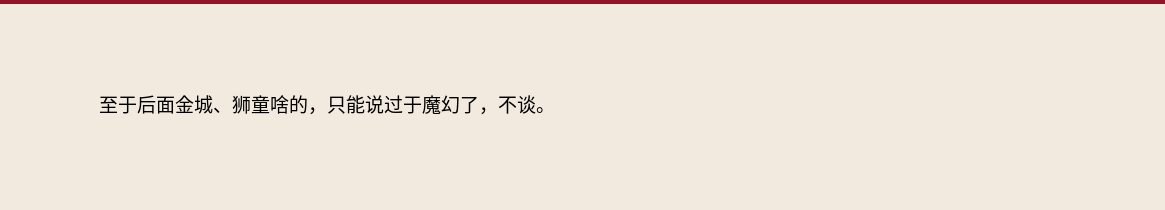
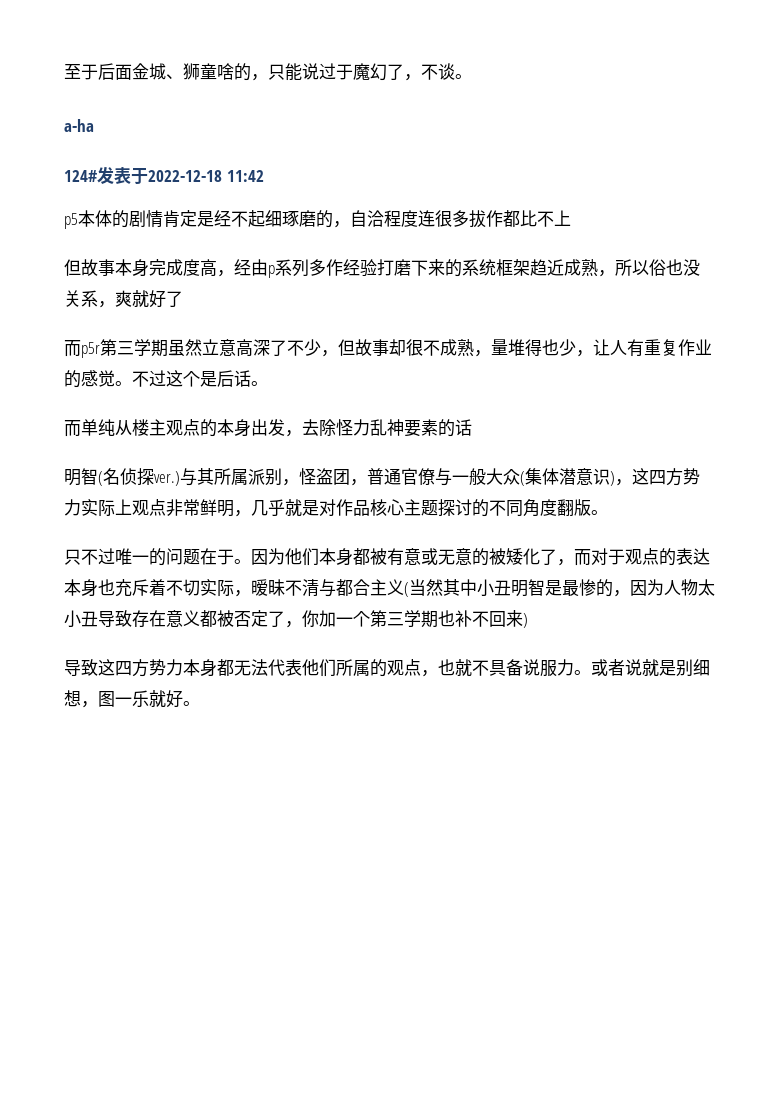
+ a-ha
+ 124#发表于2022-12-18 11:42
+ p5本体的剧情肯定是经不起细琢磨的，自洽程度连很多拔作都比不上
+ 但故事本身完成度高，经由p系列多作经验打磨下来的系统框架趋近成熟，所以俗也没关系，爽就好了
+ 而p5r第三学期虽然立意高深了不少，但故事却很不成熟，量堆得也少，让人有重复作业的感觉。不过这个是后话。
+ 而单纯从楼主观点的本身出发，去除怪力乱神要素的话
+ 明智(名侦探ver.)与其所属派别，怪盗团，普通官僚与一般大众(集体潜意识)，这四方势力实际上观点非常鲜明，几乎就是对作品核心主题探讨的不同角度翻版。
+ 只不过唯一的问题在于。因为他们本身都被有意或无意的被矮化了，而对于观点的表达本身也充斥着不切实际，暧昧不清与都合主义(当然其中小丑明智是最惨的，因为人物太小丑导致存在意义都被否定了，你加一个第三学期也补不回来)
+ 导致这四方势力本身都无法代表他们所属的观点，也就不具备说服力。或者说就是别细想，图一乐就好。

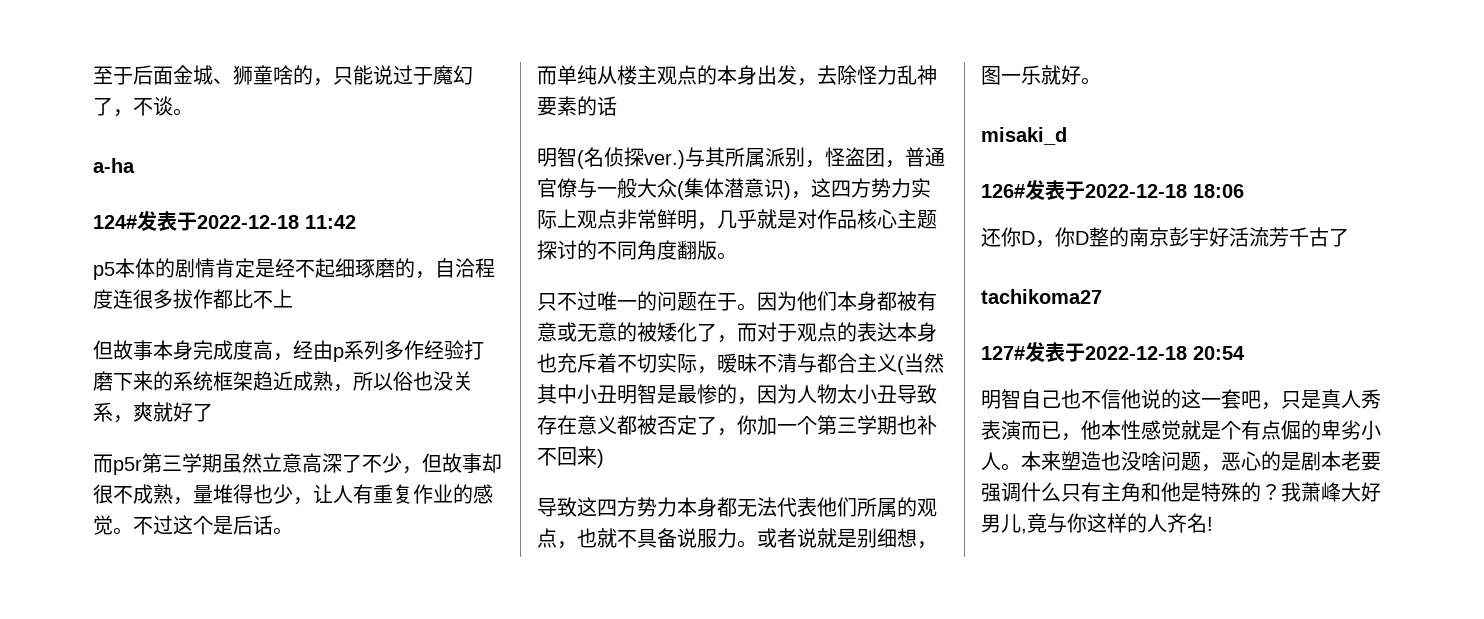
+ misaki_d
+ 126#发表于2022-12-18 18:06
+ 还你D，你D整的南京彭宇好活流芳千古了
+ tachikoma27
+ 127#发表于2022-12-18 20:54
+ 明智自己也不信他说的这一套吧，只是真人秀表演而已，他本性感觉就是个有点倔的卑劣小人。本来塑造也没啥问题，恶心的是剧本老要强调什么只有主角和他是特殊的？我萧峰大好男儿,竟与你这样的人齐名!

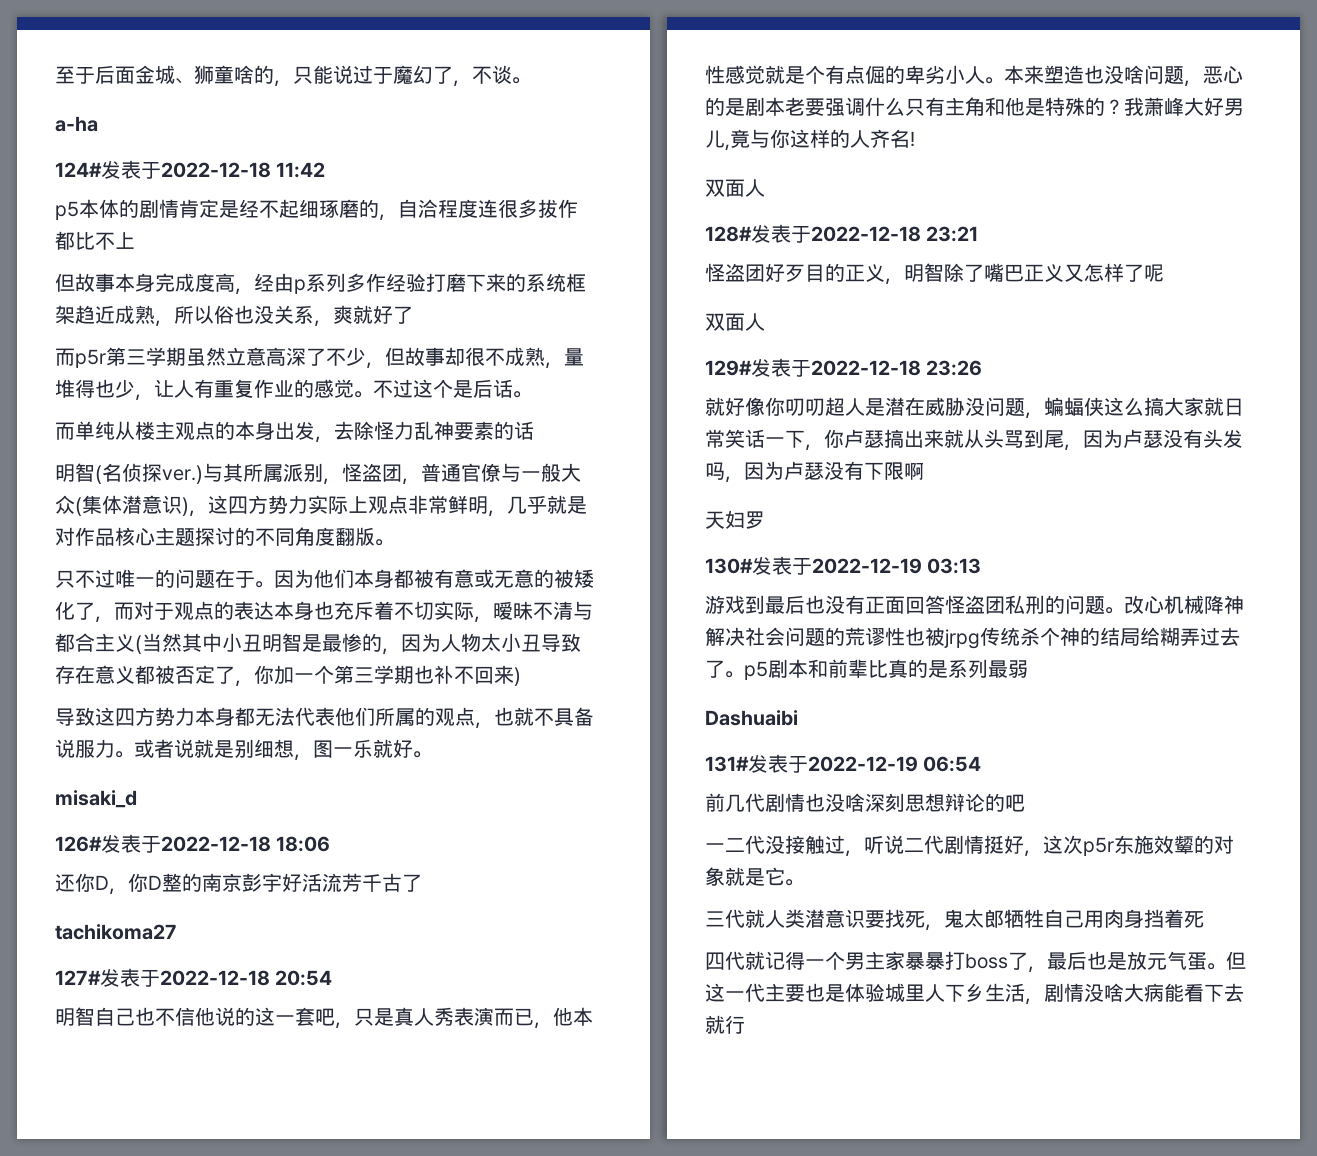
  我萧峰大好男儿,竟与你这样的人齐名!
+ 双面人
+ 128#发表于2022-12-18 23:21
+ 怪盗团好歹目的正义，明智除了嘴巴正义又怎样了呢
+ 双面人
+ 129#发表于2022-12-18 23:26
+ 就好像你叨叨超人是潜在威胁没问题，蝙蝠侠这么搞大家就日常笑话一下，你卢瑟搞出来就从头骂到尾，因为卢瑟没有头发吗，因为卢瑟没有下限啊
+ 天妇罗
+ 130#发表于2022-12-19 03:13
+ 游戏到最后也没有正面回答怪盗团私刑的问题。改心机械降神解决社会问题的荒谬性也被jrpg传统杀个神的结局给糊弄过去了。p5剧本和前辈比真的是系列最弱
+ Dashuaibi
+ 131#发表于2022-12-19 06:54
+ 前几代剧情也没啥深刻思想辩论的吧
+ 一二代没接触过，听说二代剧情挺好，这次p5r东施效颦的对象就是它。
+ 三代就人类潜意识要找死，鬼太郎牺牲自己用肉身挡着死
+ 四代就记得一个男主家暴暴打boss了，最后也是放元气蛋。但这一代主要也是体验城里人下乡生活，剧情没啥大病能看下去就行

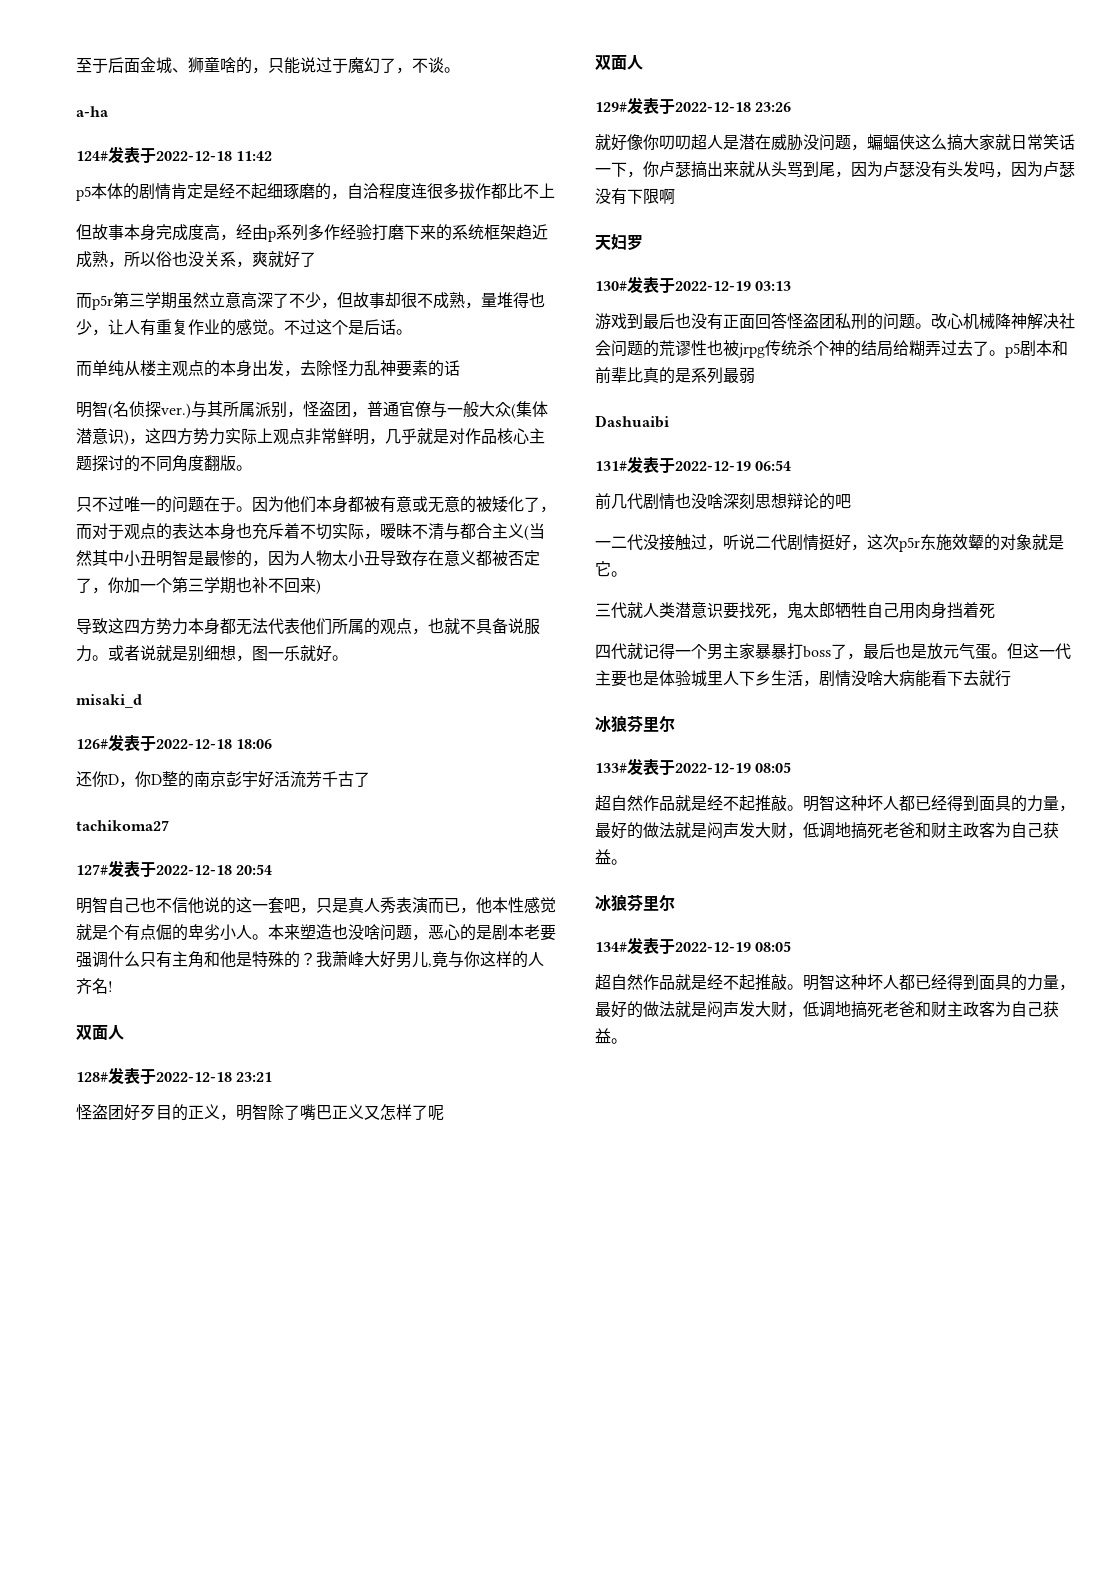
  但这一代主要也是体验城里人下乡生活，剧情没啥大病能看下去就行
+ 冰狼芬里尔
+ 133#发表于2022-12-19 08:05
+ 超自然作品就是经不起推敲。明智这种坏人都已经得到面具的力量，最好的做法就是闷声发大财，低调地搞死老爸和财主政客为自己获益。
+ 冰狼芬里尔
+ 134#发表于2022-12-19 08:05
+ 超自然作品就是经不起推敲。明智这种坏人都已经得到面具的力量，最好的做法就是闷声发大财，低调地搞死老爸和财主政客为自己获益。

